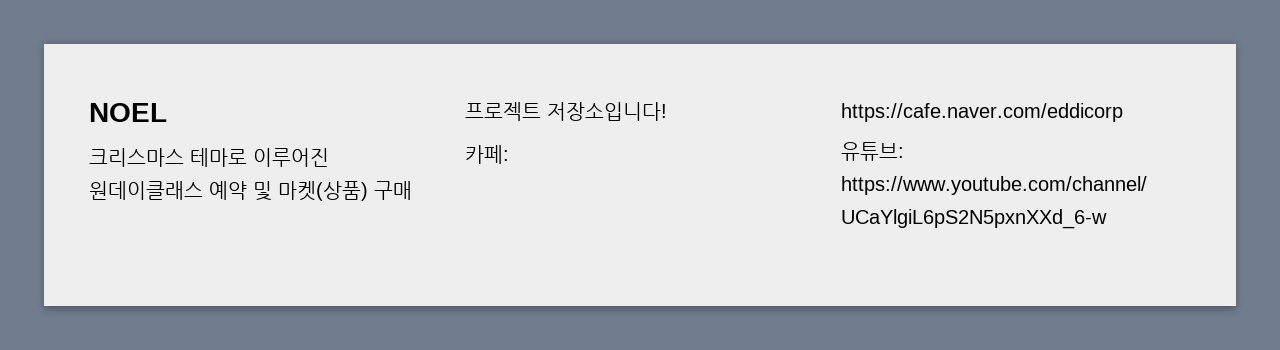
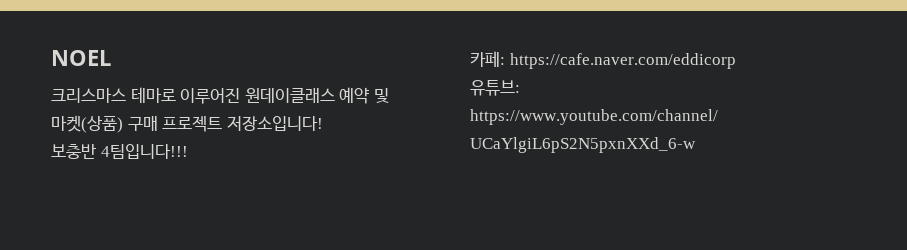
+ 보충반 4팀입니다!!!

